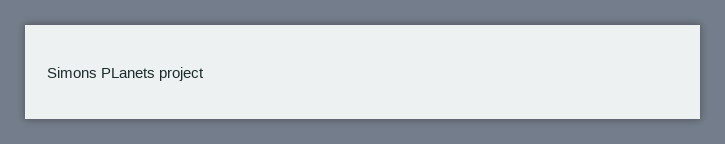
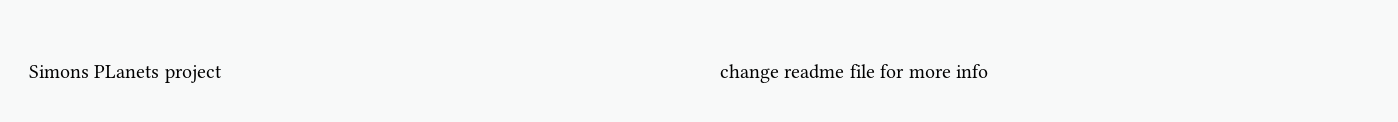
+ change readme file for more info

